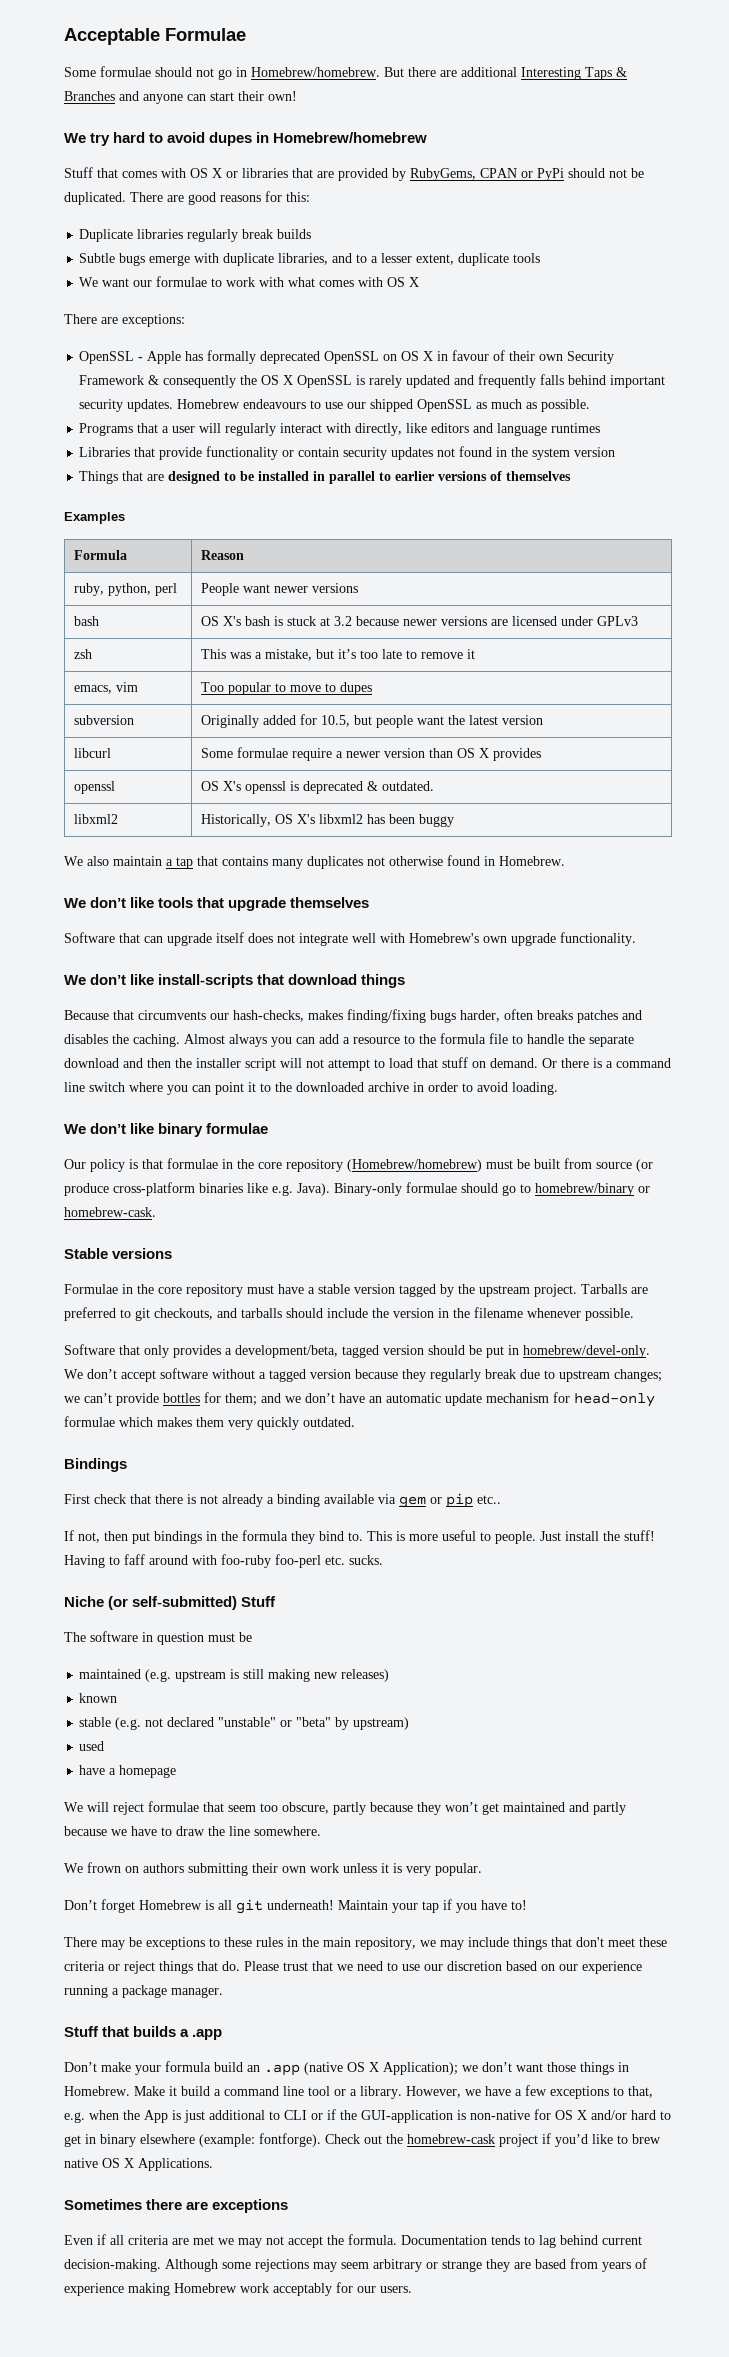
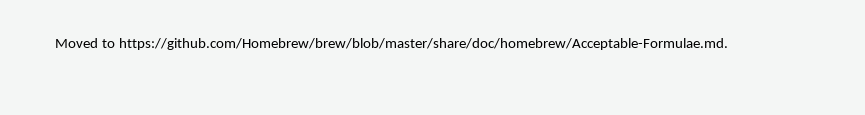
- Acceptable Formulae
- Some formulae should not go in Homebrew/homebrew. But there are additional Interesting Taps & Branches and anyone can start their own!
- We try hard to avoid dupes in Homebrew/homebrew
- Stuff that comes with OS X or libraries that are provided by RubyGems, CPAN or PyPi should not be duplicated. There are good reasons for this:
- Duplicate libraries regularly break builds
- Subtle bugs emerge with duplicate libraries, and to a lesser extent, duplicate tools
- We want our formulae to work with what comes with OS X
- There are exceptions:
- OpenSSL - Apple has formally deprecated OpenSSL on OS X in favour of their own Security Framework & consequently the OS X OpenSSL is rarely updated and frequently falls behind important security updates. Homebrew endeavours to use our shipped OpenSSL as much as possible.
- Programs that a user will regularly interact with directly, like editors and language runtimes
- Libraries that provide functionality or contain security updates not found in the system version
- Things that are designed to be installed in parallel to earlier versions of themselves
- Examples
- Formula | Reason
- ruby, python, perl | People want newer versions
- bash | OS X's bash is stuck at 3.2 because newer versions are licensed under GPLv3
- zsh | This was a mistake, but it’s too late to remove it
- emacs, vim | Too popular to move to dupes
- subversion | Originally added for 10.5, but people want the latest version
- libcurl | Some formulae require a newer version than OS X provides
- openssl | OS X's openssl is deprecated & outdated.
- libxml2 | Historically, OS X's libxml2 has been buggy
- We also maintain a tap that contains many duplicates not otherwise found in Homebrew.
- We don’t like tools that upgrade themselves
- Software that can upgrade itself does not integrate well with Homebrew's own upgrade functionality.
- We don’t like install-scripts that download things
- Because that circumvents our hash-checks, makes finding/fixing bugs harder, often breaks patches and disables the caching. Almost always you can add a resource to the formula file to handle the separate download and then the installer script will not attempt to load that stuff on demand. Or there is a command line switch where you can point it to the downloaded archive in order to avoid loading.
- We don’t like binary formulae
- Our policy is that formulae in the core repository (Homebrew/homebrew) must be built from source (or produce cross-platform binaries like e.g. Java). Binary-only formulae should go to homebrew/binary or homebrew-cask.
- Stable versions
- Formulae in the core repository must have a stable version tagged by the upstream project. Tarballs are preferred to git checkouts, and tarballs should include the version in the filename whenever possible.
- Software that only provides a development/beta, tagged version should be put in homebrew/devel-only. We don’t accept software without a tagged version because they regularly break due to upstream changes; we can’t provide bottles for them; and we don’t have an automatic update mechanism for head-only formulae which makes them very quickly outdated.
- Bindings
- First check that there is not already a binding available via gem or pip etc..
- If not, then put bindings in the formula they bind to. This is more useful to people. Just install the stuff! Having to faff around with foo-ruby foo-perl etc. sucks.
- Niche (or self-submitted) Stuff
- The software in question must be
- maintained (e.g. upstream is still making new releases)
- known
- stable (e.g. not declared "unstable" or "beta" by upstream)
- used
- have a homepage
- We will reject formulae that seem too obscure, partly because they won’t get maintained and partly because we have to draw the line somewhere.
- We frown on authors submitting their own work unless it is very popular.
- Don’t forget Homebrew is all git underneath! Maintain your tap if you have to!
- There may be exceptions to these rules in the main repository, we may include things that don't meet these criteria or reject things that do. Please trust that we need to use our discretion based on our experience running a package manager.
- Stuff that builds a .app
- Don’t make your formula build an .app (native OS X Application); we don’t want those things in Homebrew. Make it build a command line tool or a library. However, we have a few exceptions to that, e.g. when the App is just additional to CLI or if the GUI-application is non-native for OS X and/or hard to get in binary elsewhere (example: fontforge). Check out the homebrew-cask project if you’d like to brew native OS X Applications.
- Sometimes there are exceptions
- Even if all criteria are met we may not accept the formula. Documentation tends to lag behind current decision-making. Although some rejections may seem arbitrary or strange they are based from years of experience making Homebrew work acceptably for our users.
+ Moved to https://github.com/Homebrew/brew/blob/master/share/doc/homebrew/Acceptable-Formulae.md.

